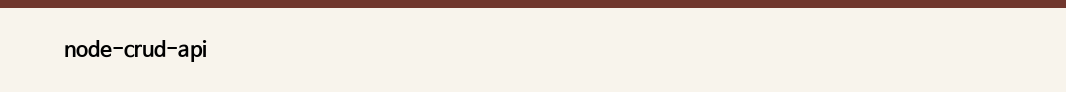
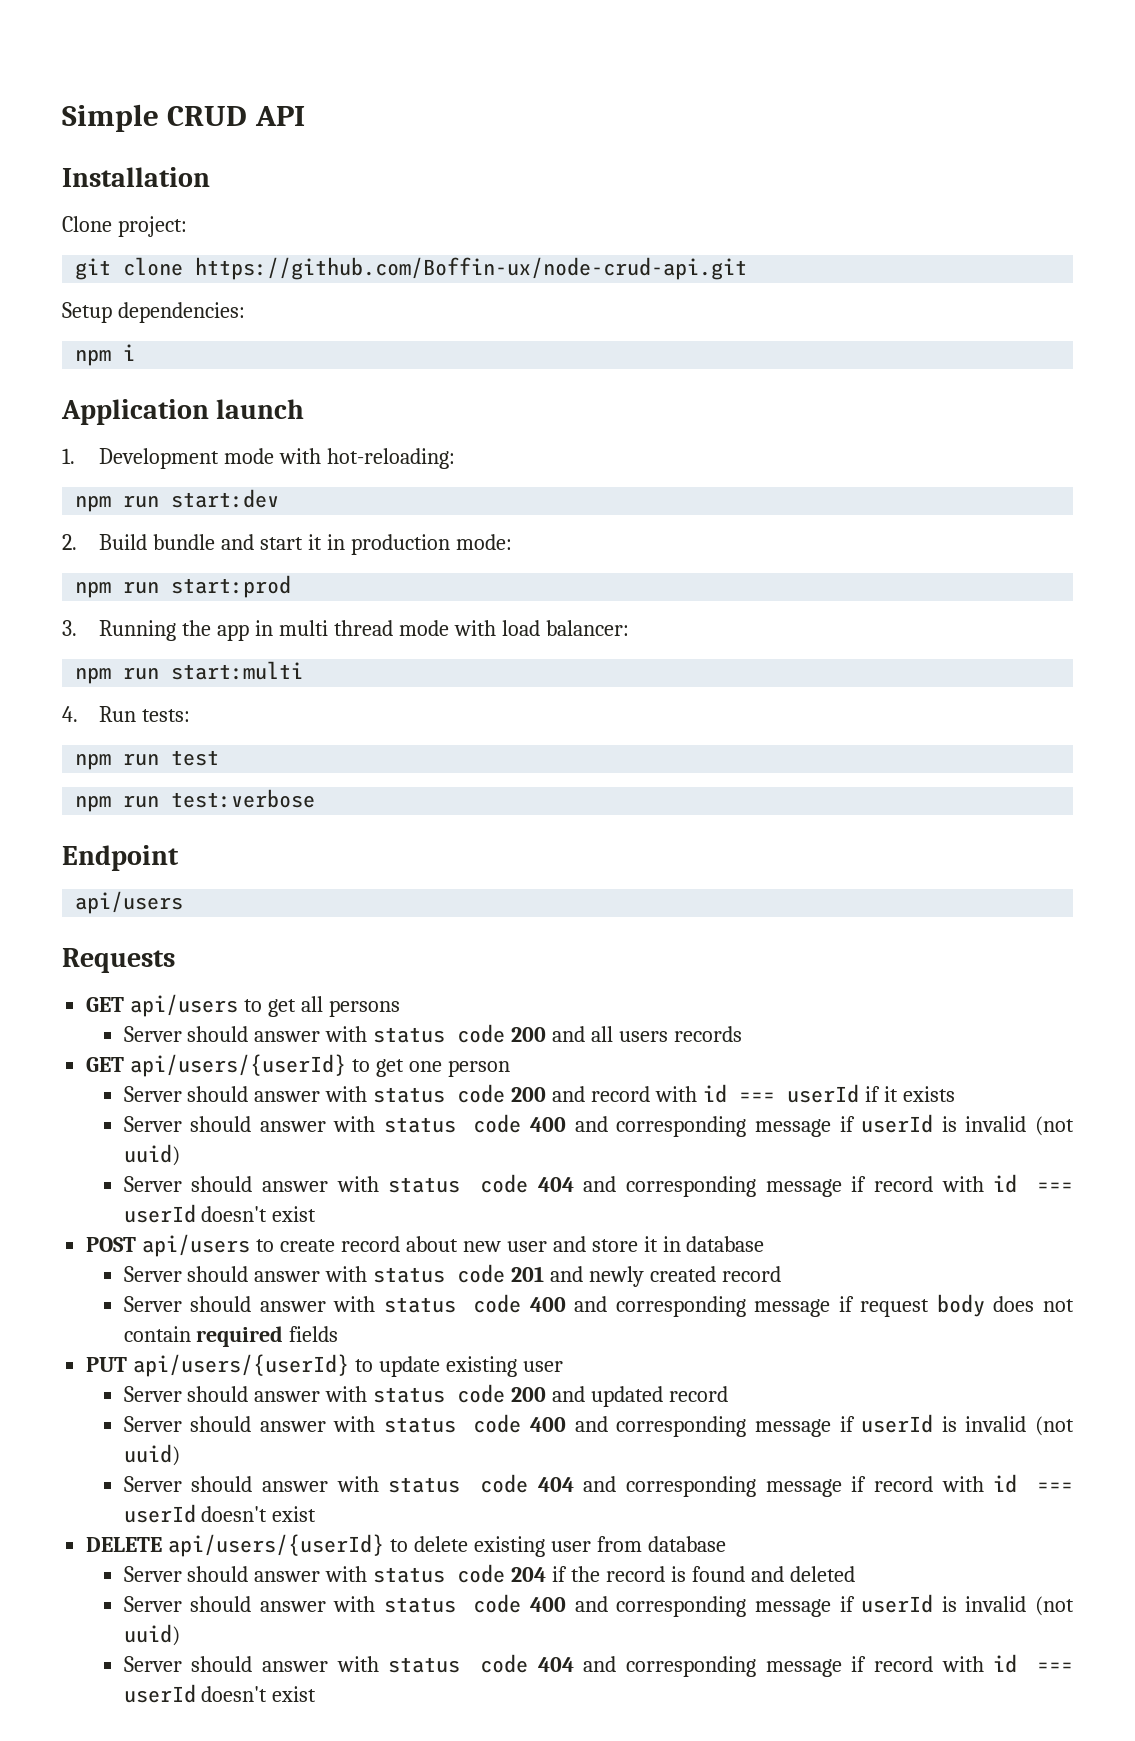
- node-crud-api
+ Simple CRUD API
+ Installation
+ Clone project:
+ git clone https://github.com/Boffin-ux/node-crud-api.git
+ Setup dependencies:
+ npm i
+ Application launch
+ 1. Development mode with hot-reloading:
+ npm run start:dev
+ 2. Build bundle and start it in production mode:
+ npm run start:prod
+ 3. Running the app in multi thread mode with load balancer:
+ npm run start:multi
+ 4. Run tests:
+ npm run test
+ npm run test:verbose
+ Endpoint
+ api/users
+ Requests
+ GET api/users to get all persons
+ Server should answer with status code 200 and all users records
+ GET api/users/{userId} to get one person
+ Server should answer with status code 200 and record with id === userId if it exists
+ Server should answer with status code 400 and corresponding message if userId is invalid (not uuid)
+ Server should answer with status code 404 and corresponding message if record with id === userId doesn't exist
+ POST api/users to create record about new user and store it in database
+ Server should answer with status code 201 and newly created record
+ Server should answer with status code 400 and corresponding message if request body does not contain required fields
+ PUT api/users/{userId} to update existing user
+ Server should answer with status code 200 and updated record
+ Server should answer with status code 400 and corresponding message if userId is invalid (not uuid)
+ Server should answer with status code 404 and corresponding message if record with id === userId doesn't exist
+ DELETE api/users/{userId} to delete existing user from database
+ Server should answer with status code 204 if the record is found and deleted
+ Server should answer with status code 400 and corresponding message if userId is invalid (not uuid)
+ Server should answer with status code 404 and corresponding message if record with id === userId doesn't exist

